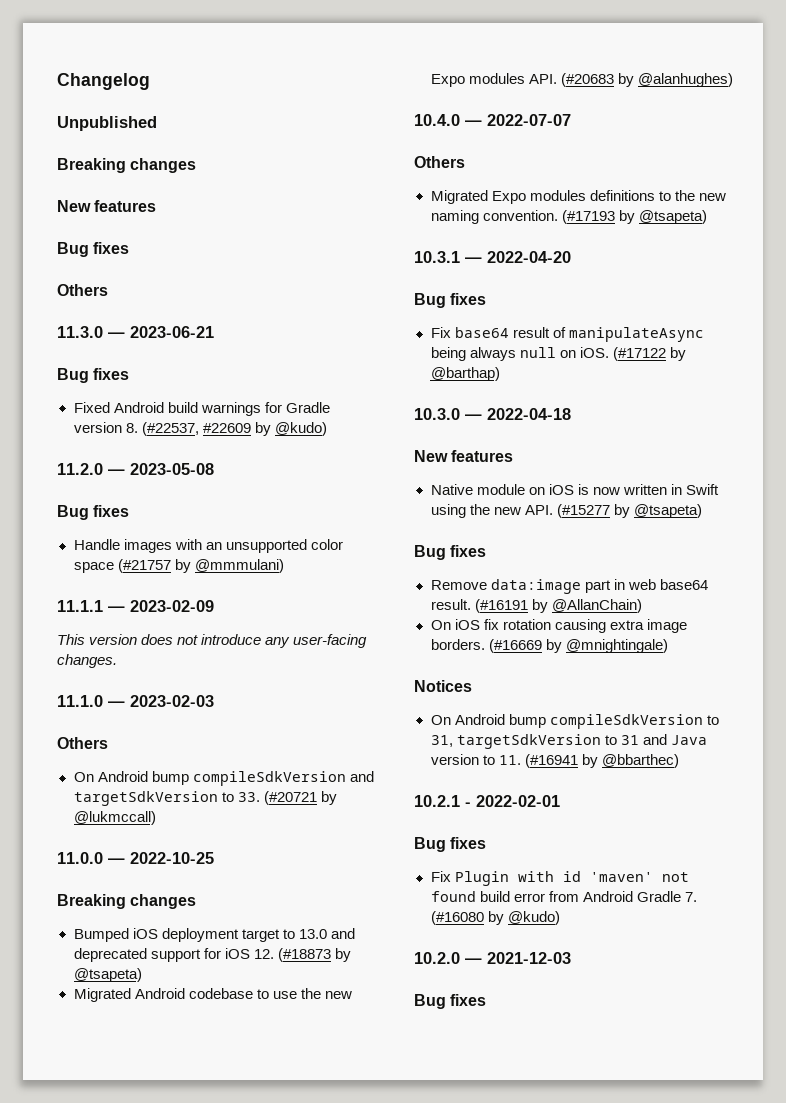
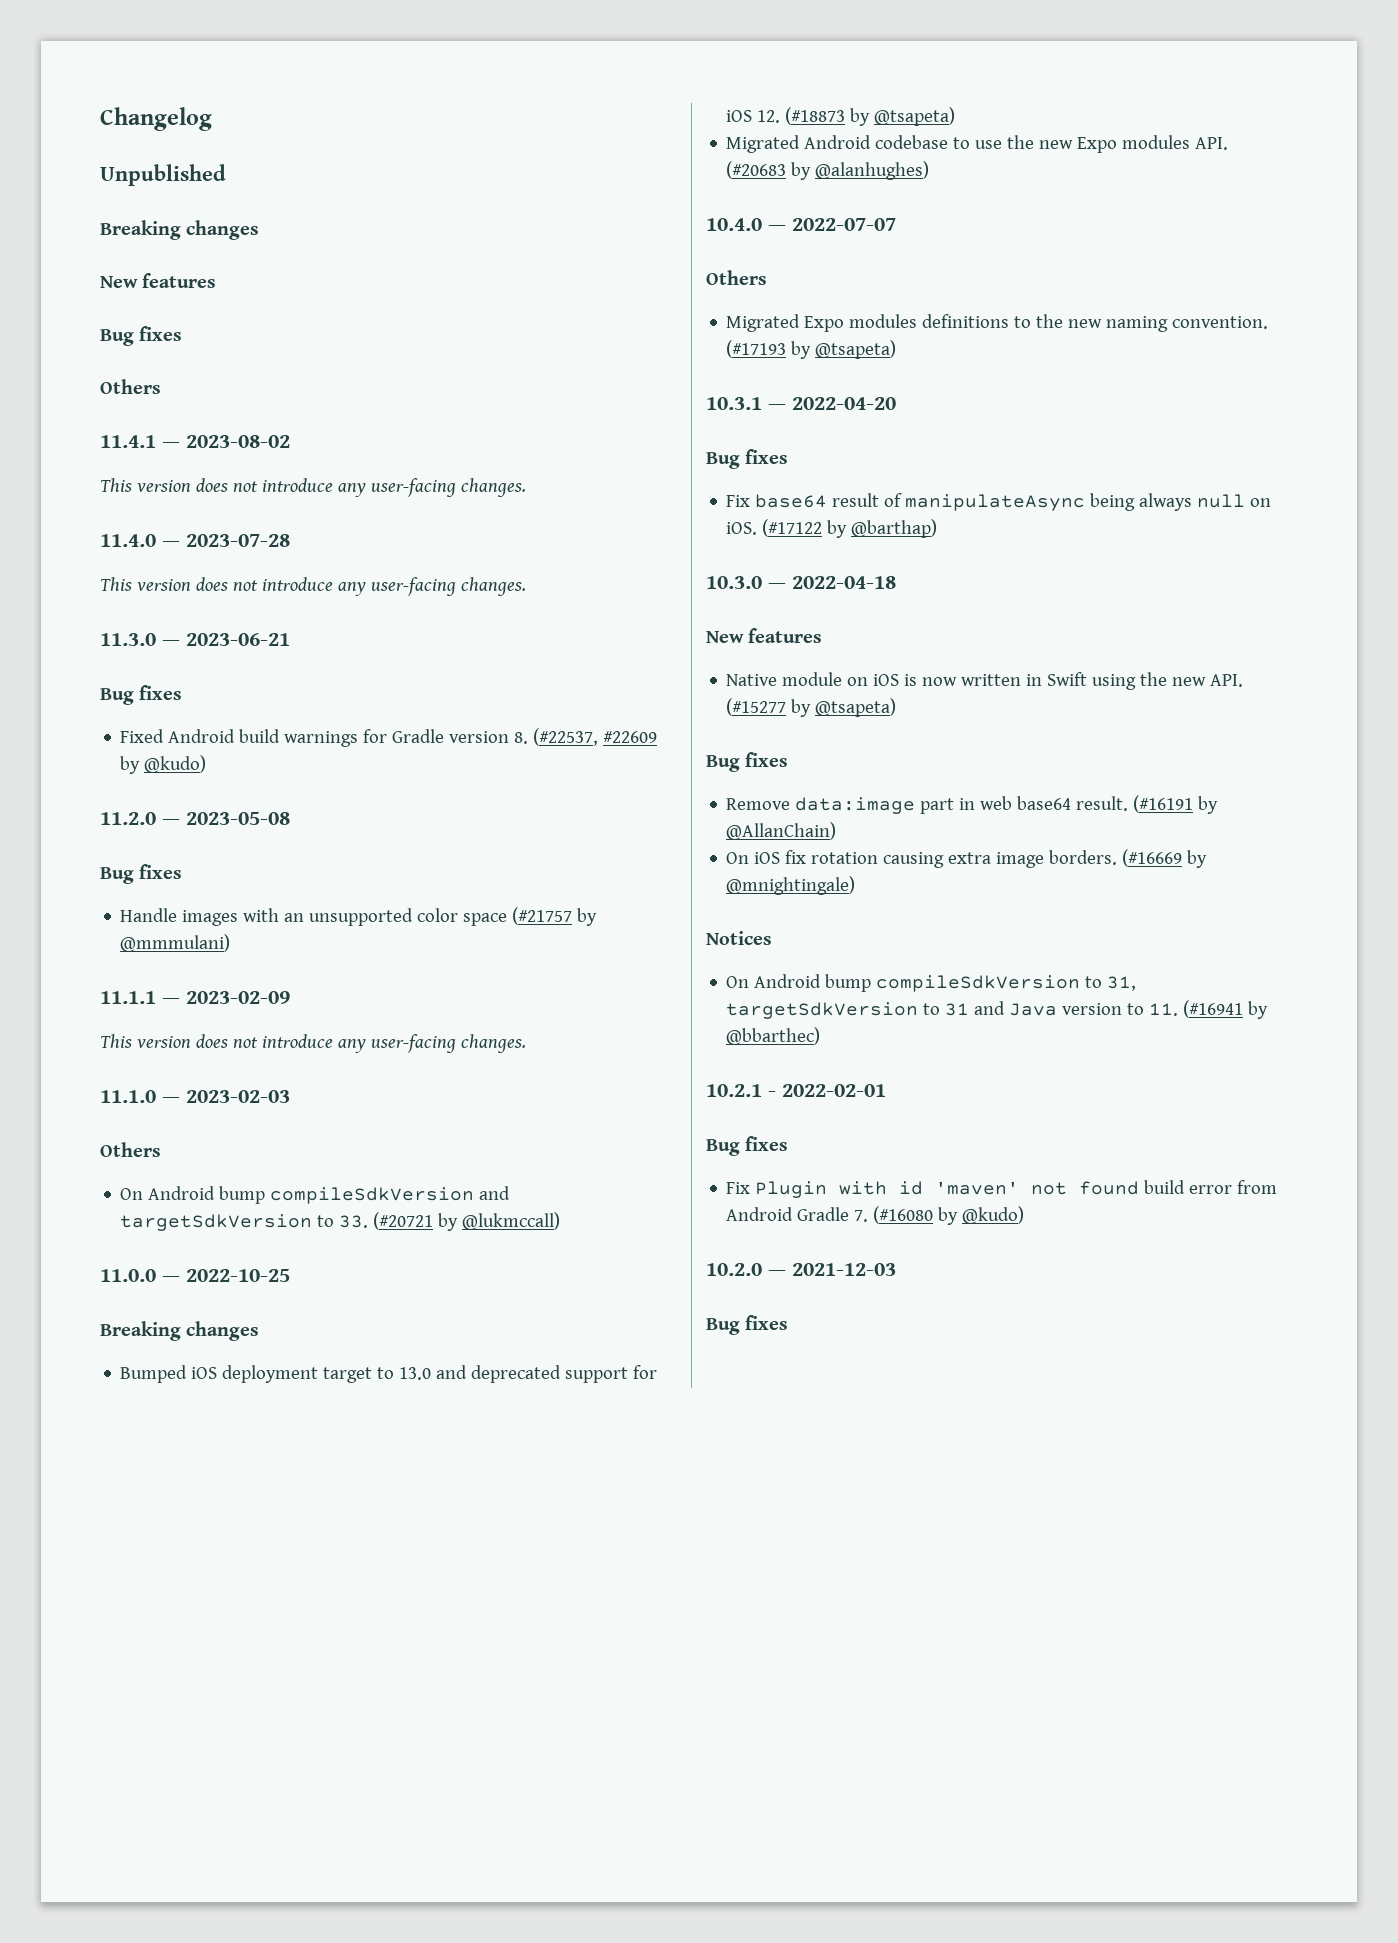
+ 11.4.1 — 2023-08-02
+ This version does not introduce any user-facing changes.
+ 11.4.0 — 2023-07-28
+ This version does not introduce any user-facing changes.

